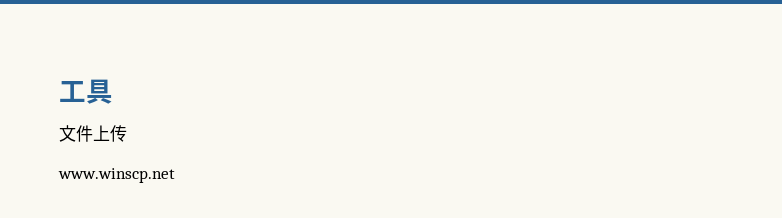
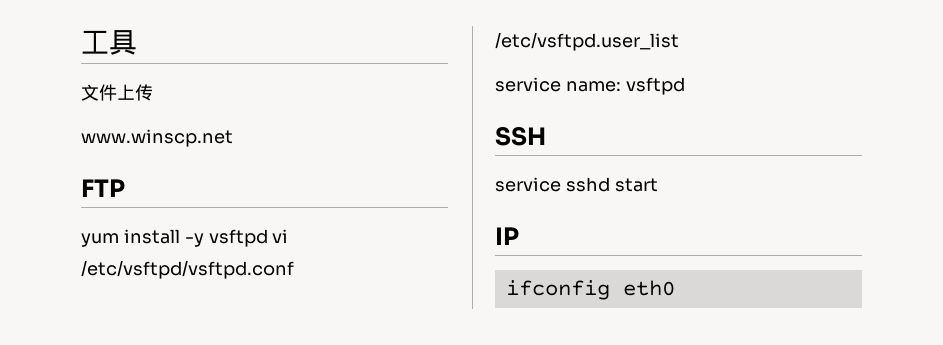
+ FTP
+ yum install -y vsftpd vi /etc/vsftpd/vsftpd.conf /etc/vsftpd.user_list
+ service name: vsftpd
+ SSH
+ service sshd start
+ IP
+ ifconfig eth0

